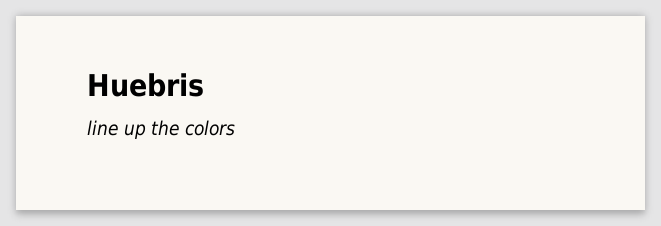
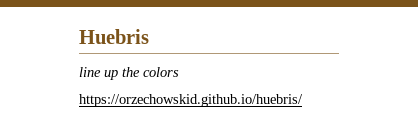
+ https://orzechowskid.github.io/huebris/

